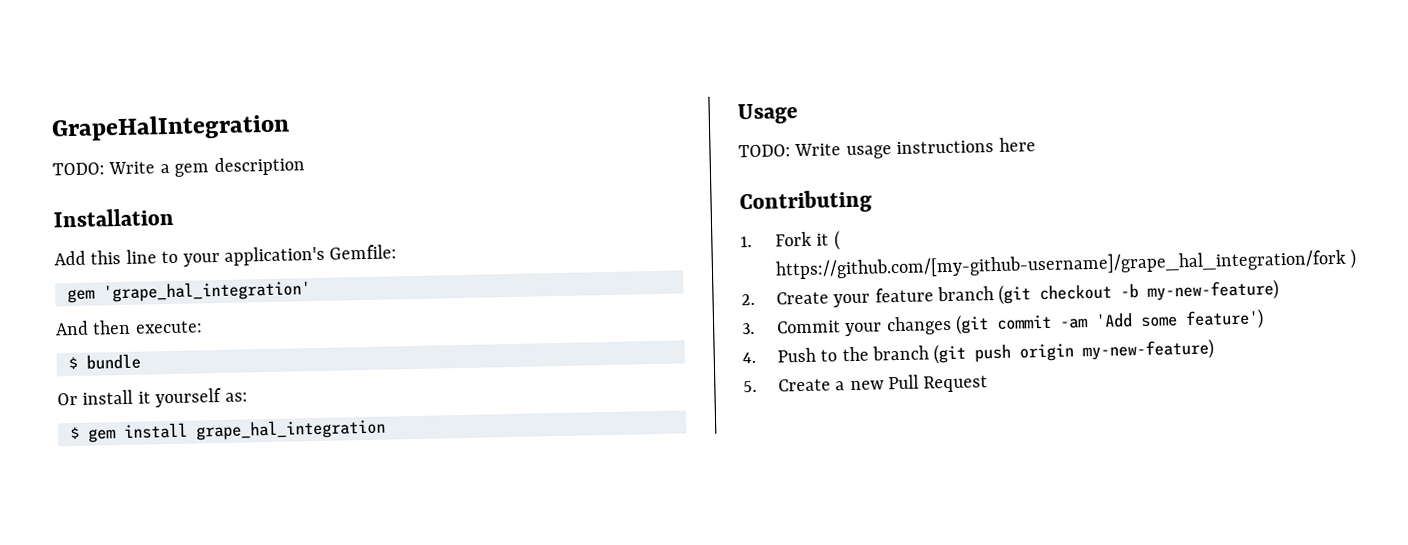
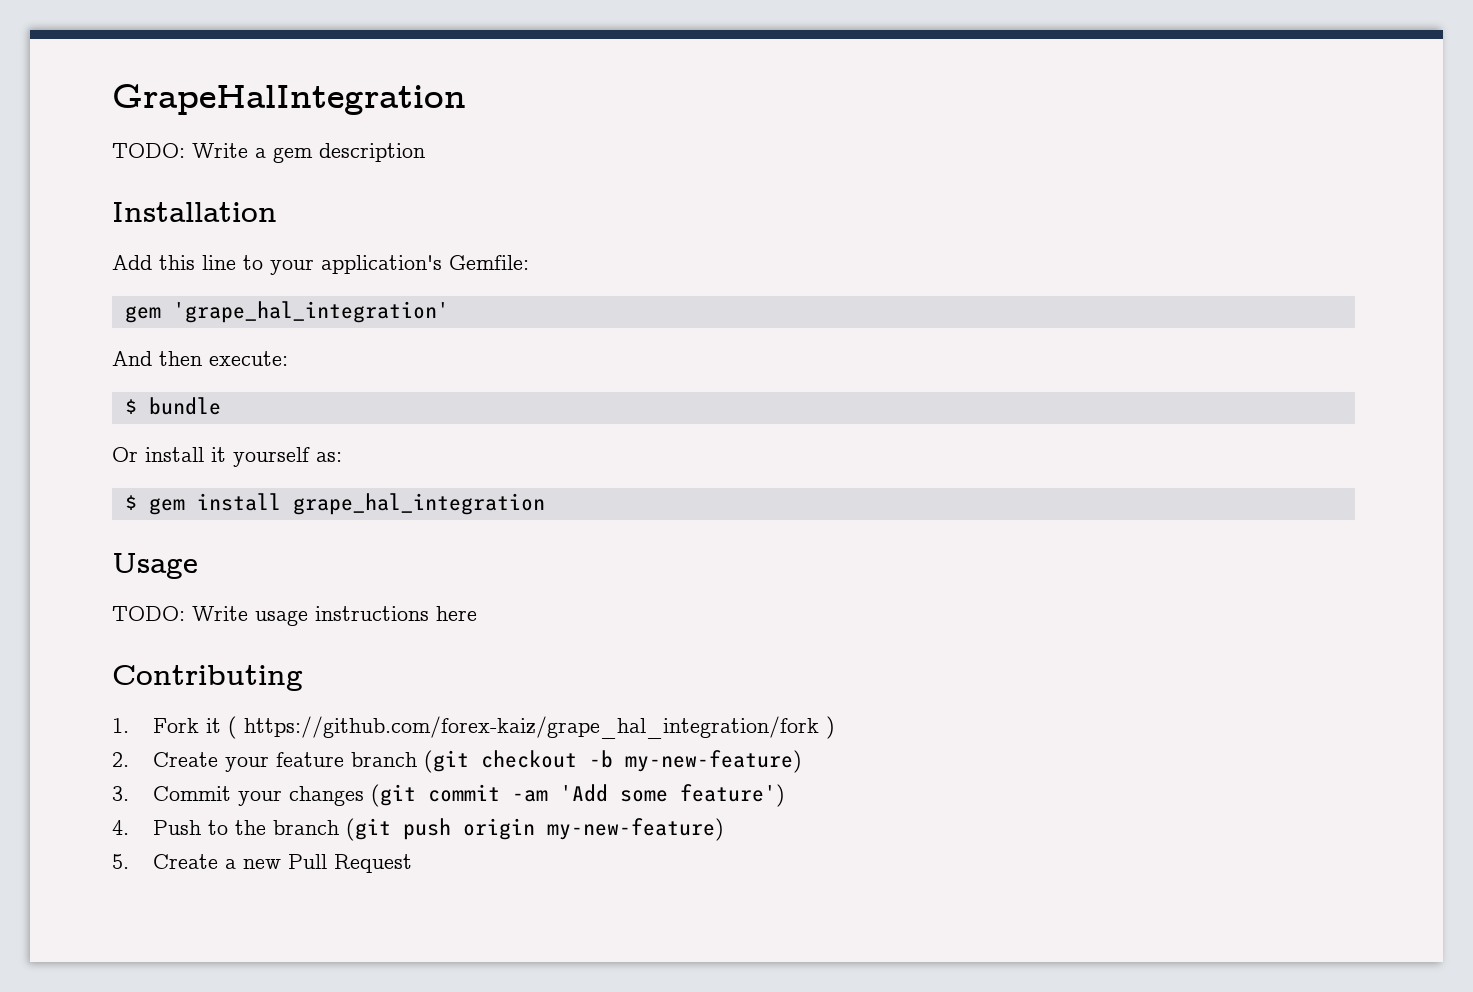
- 1. Fork it ( https://github.com/[my-github-username]/grape_hal_integration/fork )
+ 1. Fork it ( https://github.com/forex-kaiz/grape_hal_integration/fork )

